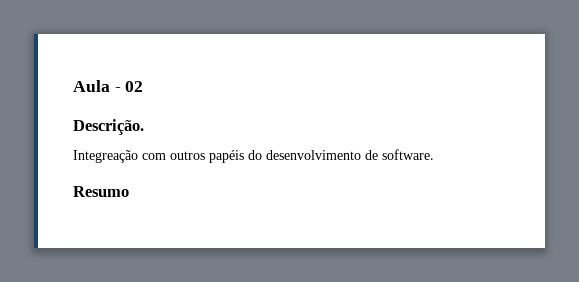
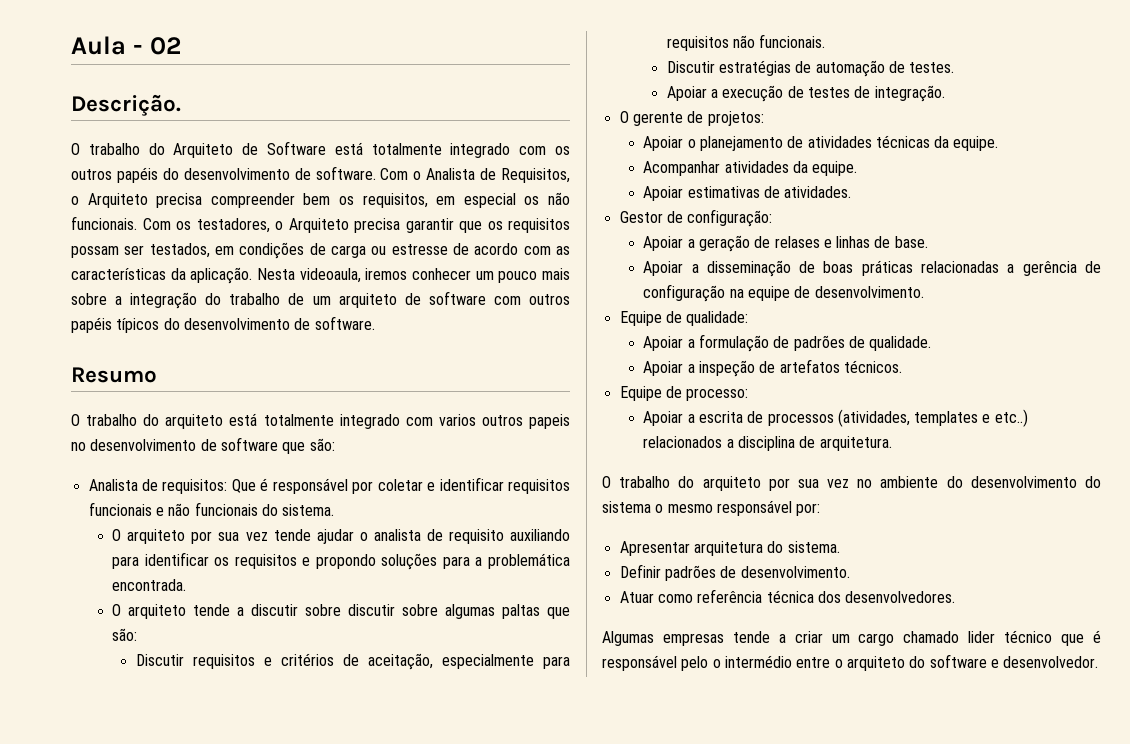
- Integreação com outros papéis do desenvolvimento de software.
+ O trabalho do Arquiteto de Software está totalmente integrado com os outros papéis do desenvolvimento de software. Com o Analista de Requisitos, o Arquiteto precisa compreender bem os requisitos, em especial os não funcionais. Com os testadores, o Arquiteto precisa garantir que os requisitos possam ser testados, em condições de carga ou estresse de acordo com as características da aplicação. Nesta videoaula, iremos conhecer um pouco mais sobre a integração do trabalho de um arquiteto de software com outros papéis típicos do desenvolvimento de software.
  Resumo
+ O trabalho do arquiteto está totalmente integrado com varios outros papeis no desenvolvimento de software que são:
+ Analista de requisitos: Que é responsável por coletar e identificar requisitos funcionais e não funcionais do sistema.
+ O arquiteto por sua vez tende ajudar o analista de requisito auxiliando para identificar os requisitos e propondo soluções para a problemática encontrada.
+ O arquiteto tende a discutir sobre discutir sobre algumas paltas que são:
+ Discutir requisitos e critérios de aceitação, especialmente para requisitos não funcionais.
+ Discutir estratégias de automação de testes.
+ Apoiar a execução de testes de integração.
+ O gerente de projetos:
+ Apoiar o planejamento de atividades técnicas da equipe.
+ Acompanhar atividades da equipe.
+ Apoiar estimativas de atividades.
+ Gestor de configuração:
+ Apoiar a geração de relases e linhas de base.
+ Apoiar a disseminação de boas práticas relacionadas a gerência de configuração na equipe de desenvolvimento.
+ Equipe de qualidade:
+ Apoiar a formulação de padrões de qualidade.
+ Apoiar a inspeção de artefatos técnicos.
+ Equipe de processo:
+ Apoiar a escrita de processos (atividades, templates e etc..) relacionados a disciplina de arquitetura.
+ O trabalho do arquiteto por sua vez no ambiente do desenvolvimento do sistema o mesmo responsável por:
+ Apresentar arquitetura do sistema.
+ Definir padrões de desenvolvimento.
+ Atuar como referência técnica dos desenvolvedores.
+ Algumas empresas tende a criar um cargo chamado lider técnico que é responsável pelo o intermédio entre o arquiteto do software e desenvolvedor.

